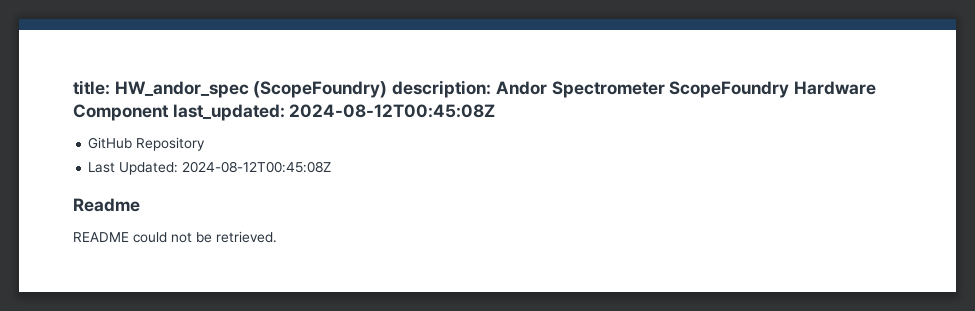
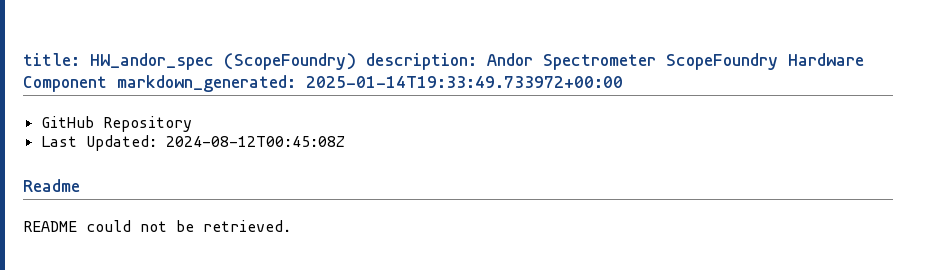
- title: HW_andor_spec (ScopeFoundry) description: Andor Spectrometer ScopeFoundry Hardware Component last_updated: 2024-08-12T00:45:08Z
+ title: HW_andor_spec (ScopeFoundry) description: Andor Spectrometer ScopeFoundry Hardware Component markdown_generated: 2025-01-14T19:33:49.733972+00:00

